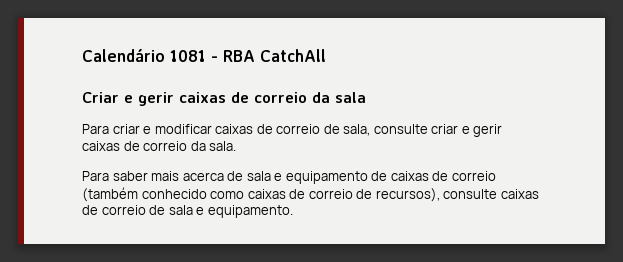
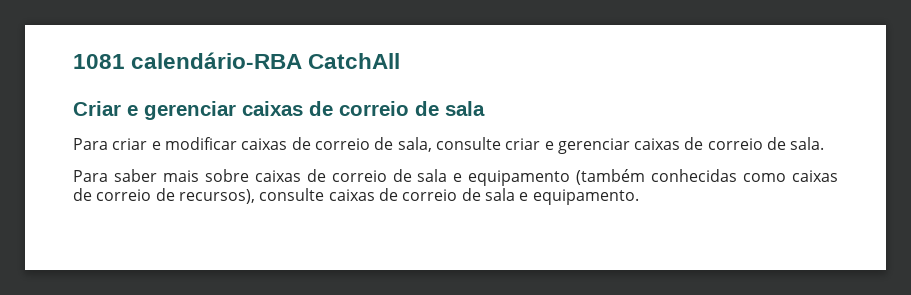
- Calendário 1081 - RBA CatchAll
+ 1081 calendário-RBA CatchAll
- Criar e gerir caixas de correio da sala
+ Criar e gerenciar caixas de correio de sala
- Para criar e modificar caixas de correio de sala, consulte criar e gerir caixas de correio da sala.
+ Para criar e modificar caixas de correio de sala, consulte criar e gerenciar caixas de correio de sala.
- Para saber mais acerca de sala e equipamento de caixas de correio (também conhecido como caixas de correio de recursos), consulte caixas de correio de sala e equipamento.
+ Para saber mais sobre caixas de correio de sala e equipamento (também conhecidas como caixas de correio de recursos), consulte caixas de correio de sala e equipamento.

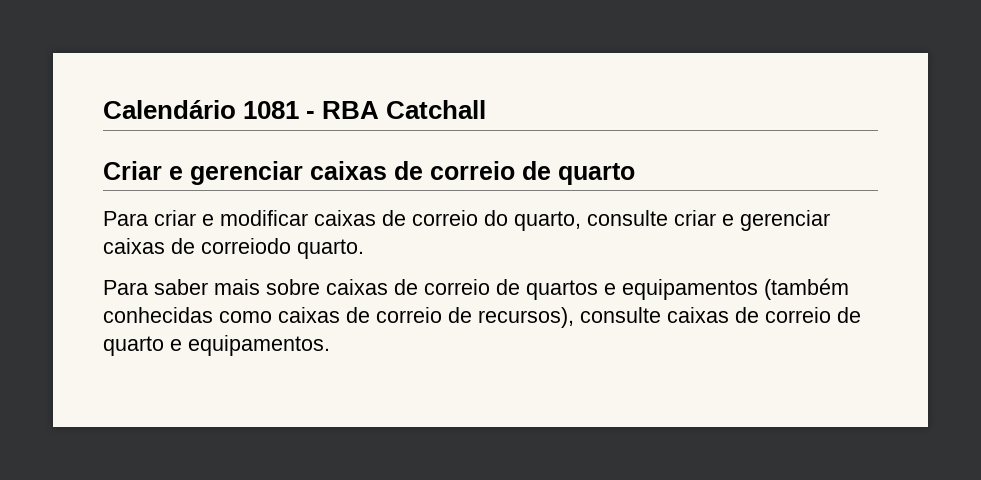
- 1081 calendário-RBA CatchAll
+ Calendário 1081 - RBA Catchall
- Criar e gerenciar caixas de correio de sala
+ Criar e gerenciar caixas de correio de quarto
- Para criar e modificar caixas de correio de sala, consulte criar e gerenciar caixas de correio de sala.
+ Para criar e modificar caixas de correio do quarto, consulte criar e gerenciar caixas de correiodo quarto.
- Para saber mais sobre caixas de correio de sala e equipamento (também conhecidas como caixas de correio de recursos), consulte caixas de correio de sala e equipamento.
+ Para saber mais sobre caixas de correio de quartos e equipamentos (também conhecidas como caixas de correio de recursos), consulte caixas de correio de quarto e equipamentos.

